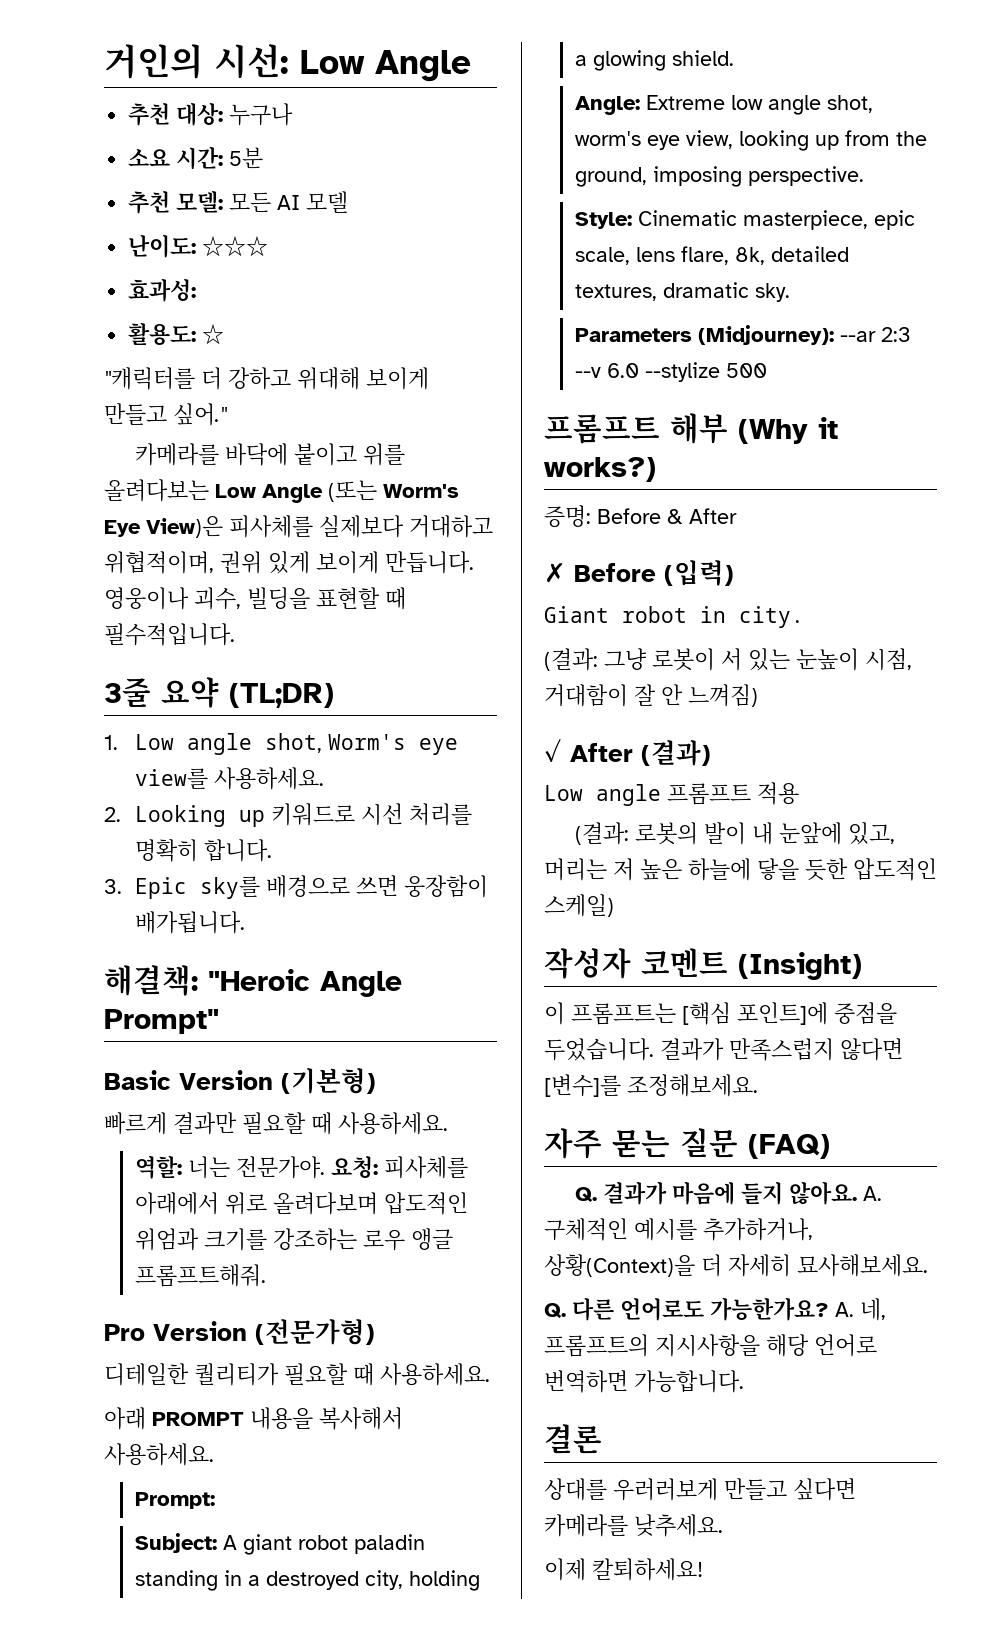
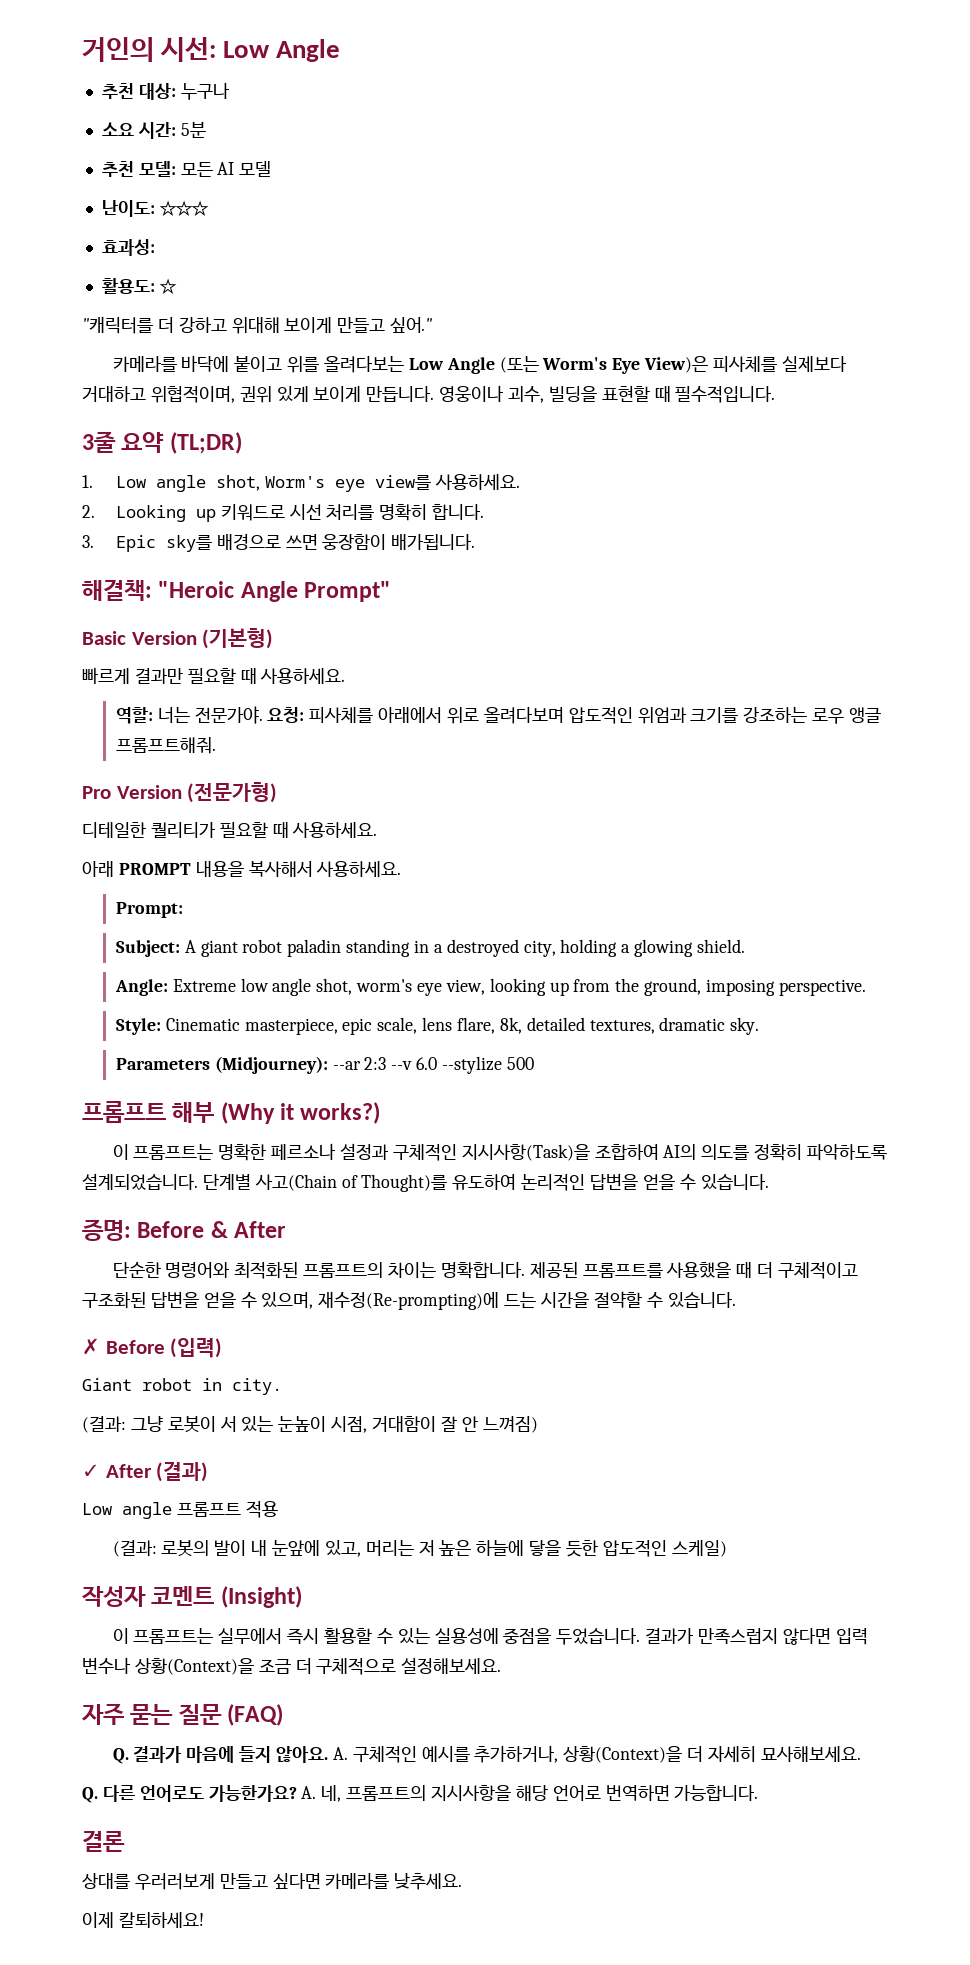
+ 이 프롬프트는 명확한 페르소나 설정과 구체적인 지시사항(Task)을 조합하여 AI의 의도를 정확히 파악하도록 설계되었습니다. 단계별 사고(Chain of Thought)를 유도하여 논리적인 답변을 얻을 수 있습니다.
  증명: Before & After
+ 단순한 명령어와 최적화된 프롬프트의 차이는 명확합니다. 제공된 프롬프트를 사용했을 때 더 구체적이고 구조화된 답변을 얻을 수 있으며, 재수정(Re-prompting)에 드는 시간을 절약할 수 있습니다.
- 이 프롬프트는 [핵심 포인트]에 중점을 두었습니다.
+ 이 프롬프트는 실무에서 즉시 활용할 수 있는 실용성에 중점을 두었습니다.
- 결과가 만족스럽지 않다면 [변수]를 조정해보세요.
+ 결과가 만족스럽지 않다면 입력 변수나 상황(Context)을 조금 더 구체적으로 설정해보세요.

